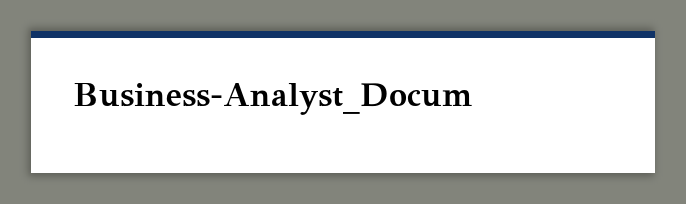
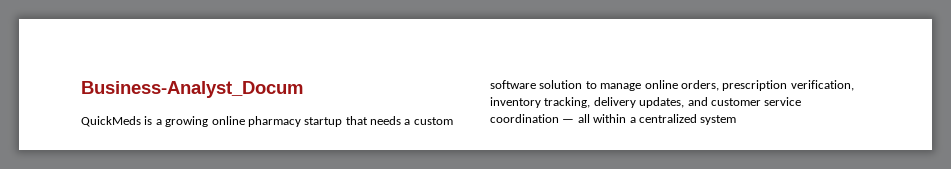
+ QuickMeds is a growing online pharmacy startup that needs a custom software solution to manage online orders, prescription verification, inventory tracking, delivery updates, and customer service coordination — all within a centralized system

